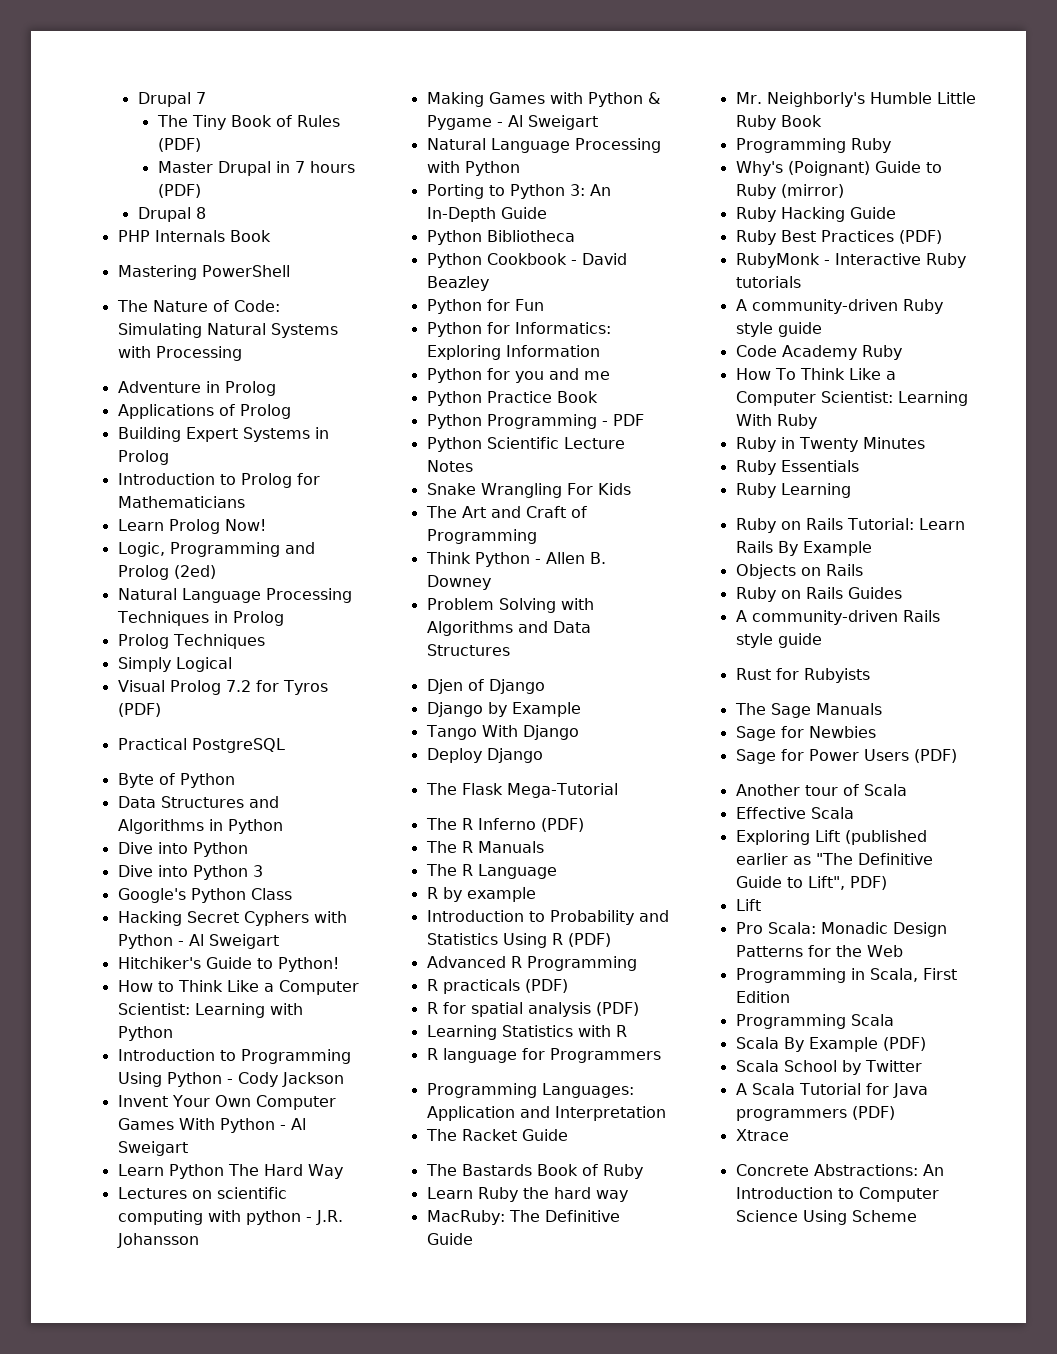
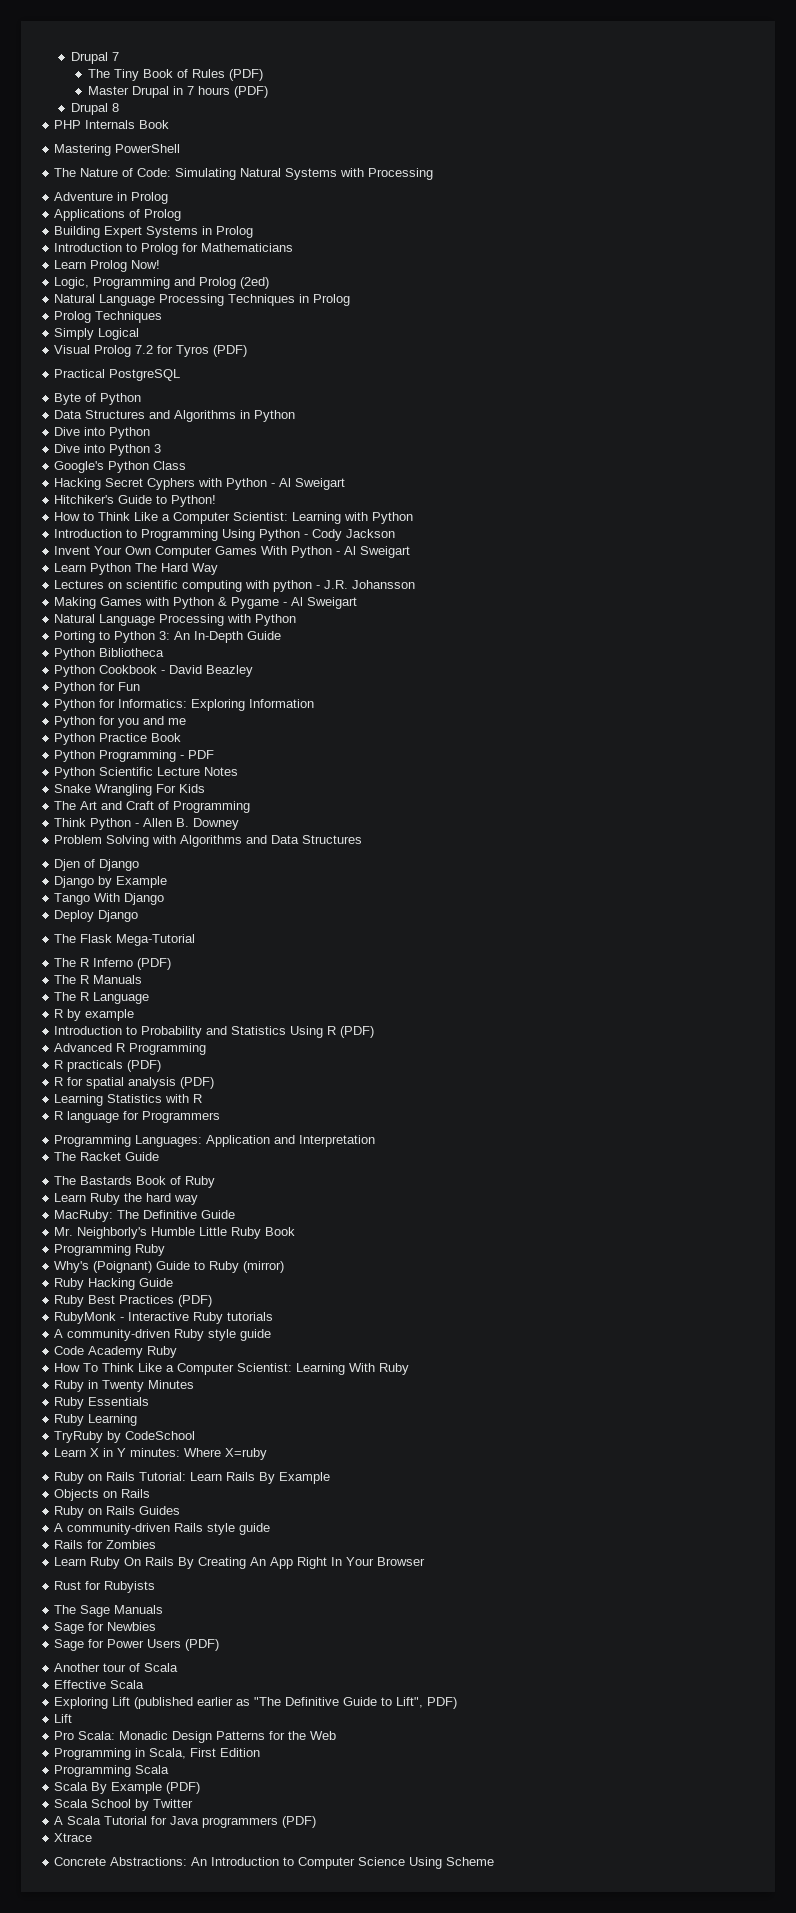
+ TryRuby by CodeSchool
+ Learn X in Y minutes: Where X=ruby
+ Rails for Zombies
+ Learn Ruby On Rails By Creating An App Right In Your Browser

